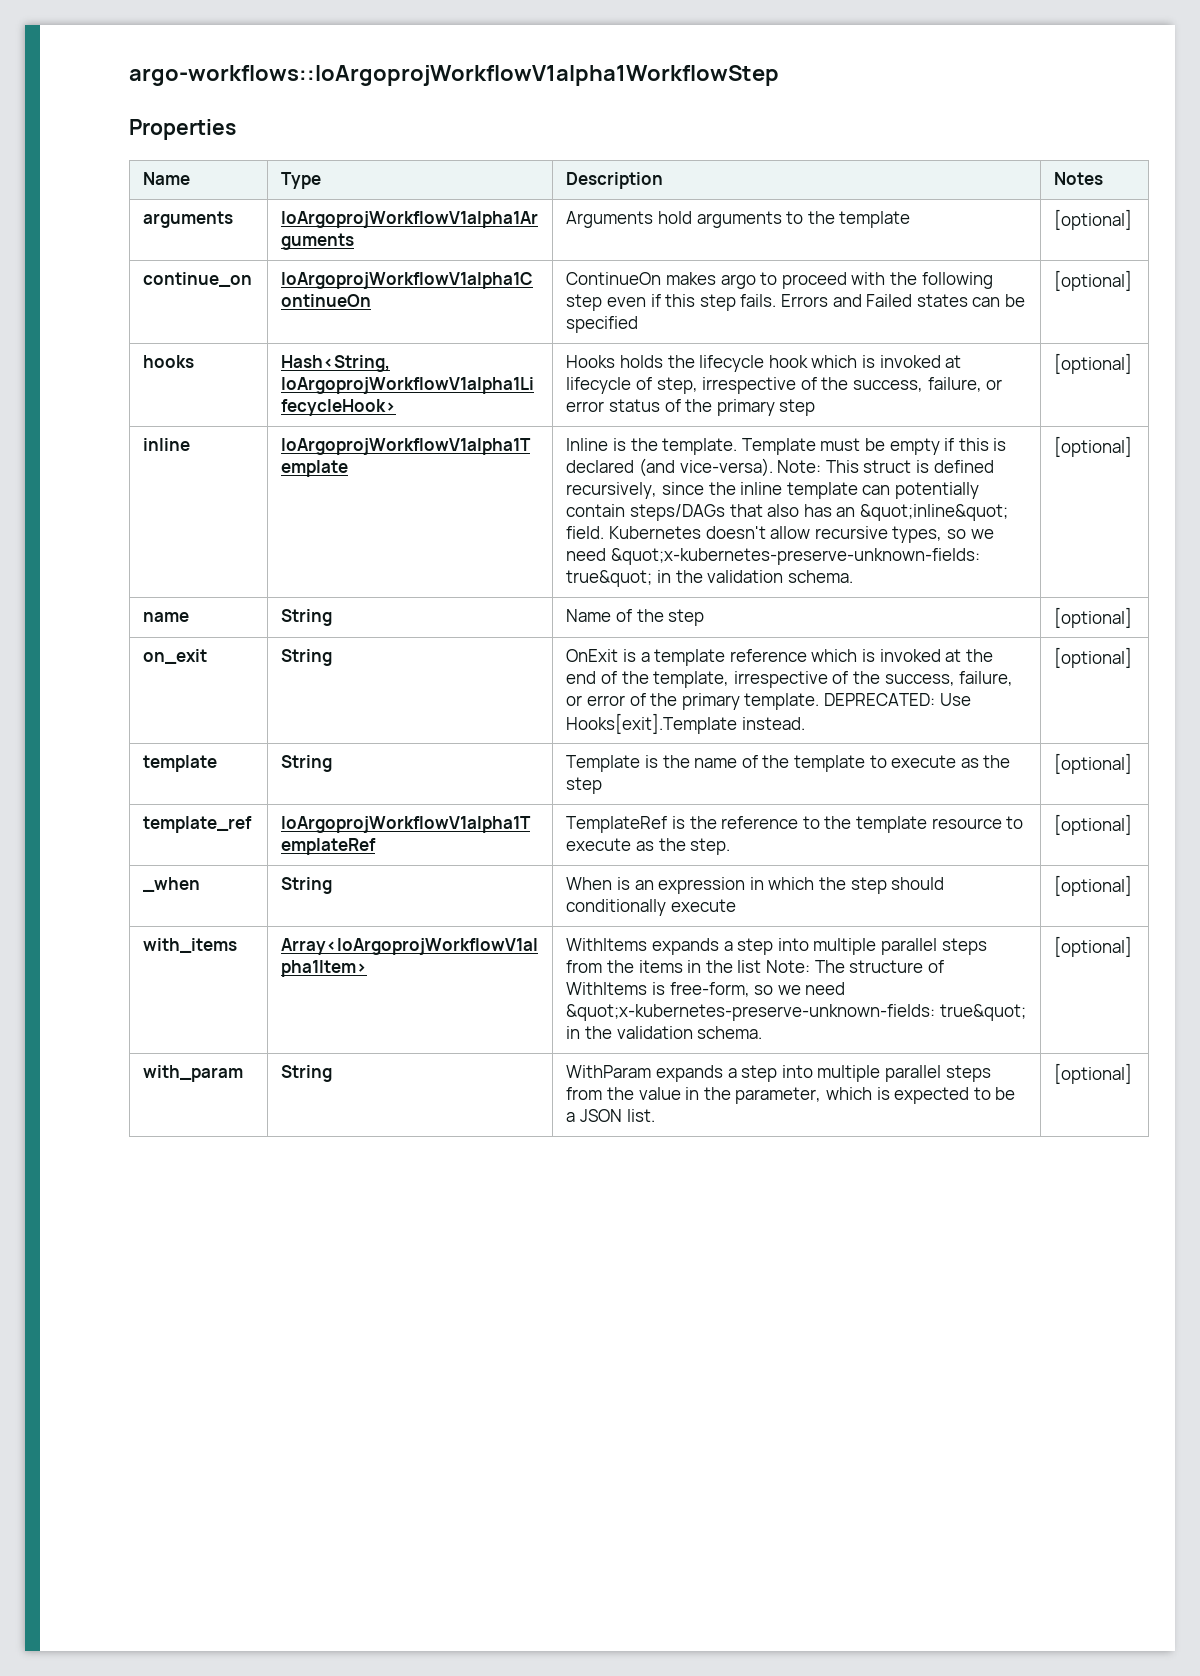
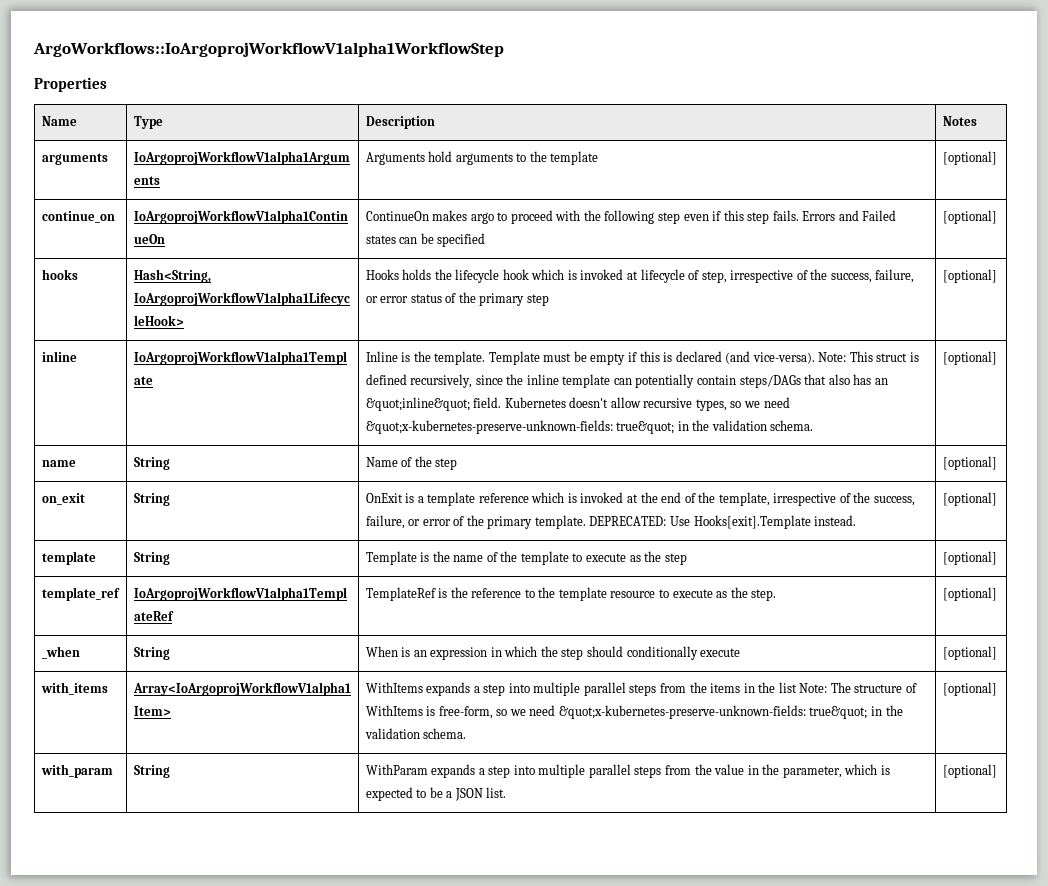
- argo-workflows::IoArgoprojWorkflowV1alpha1WorkflowStep
+ ArgoWorkflows::IoArgoprojWorkflowV1alpha1WorkflowStep

